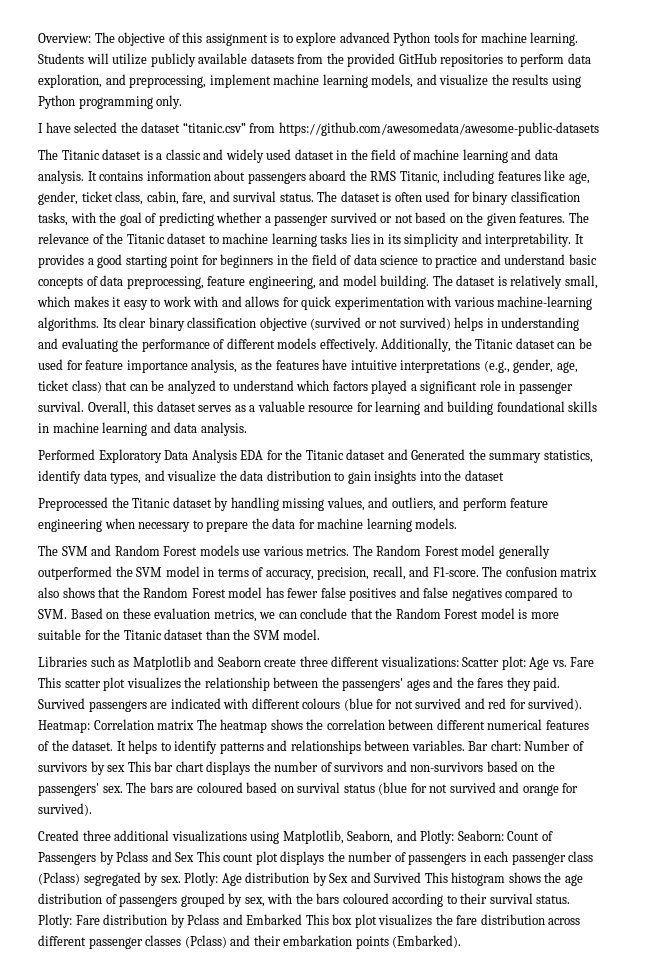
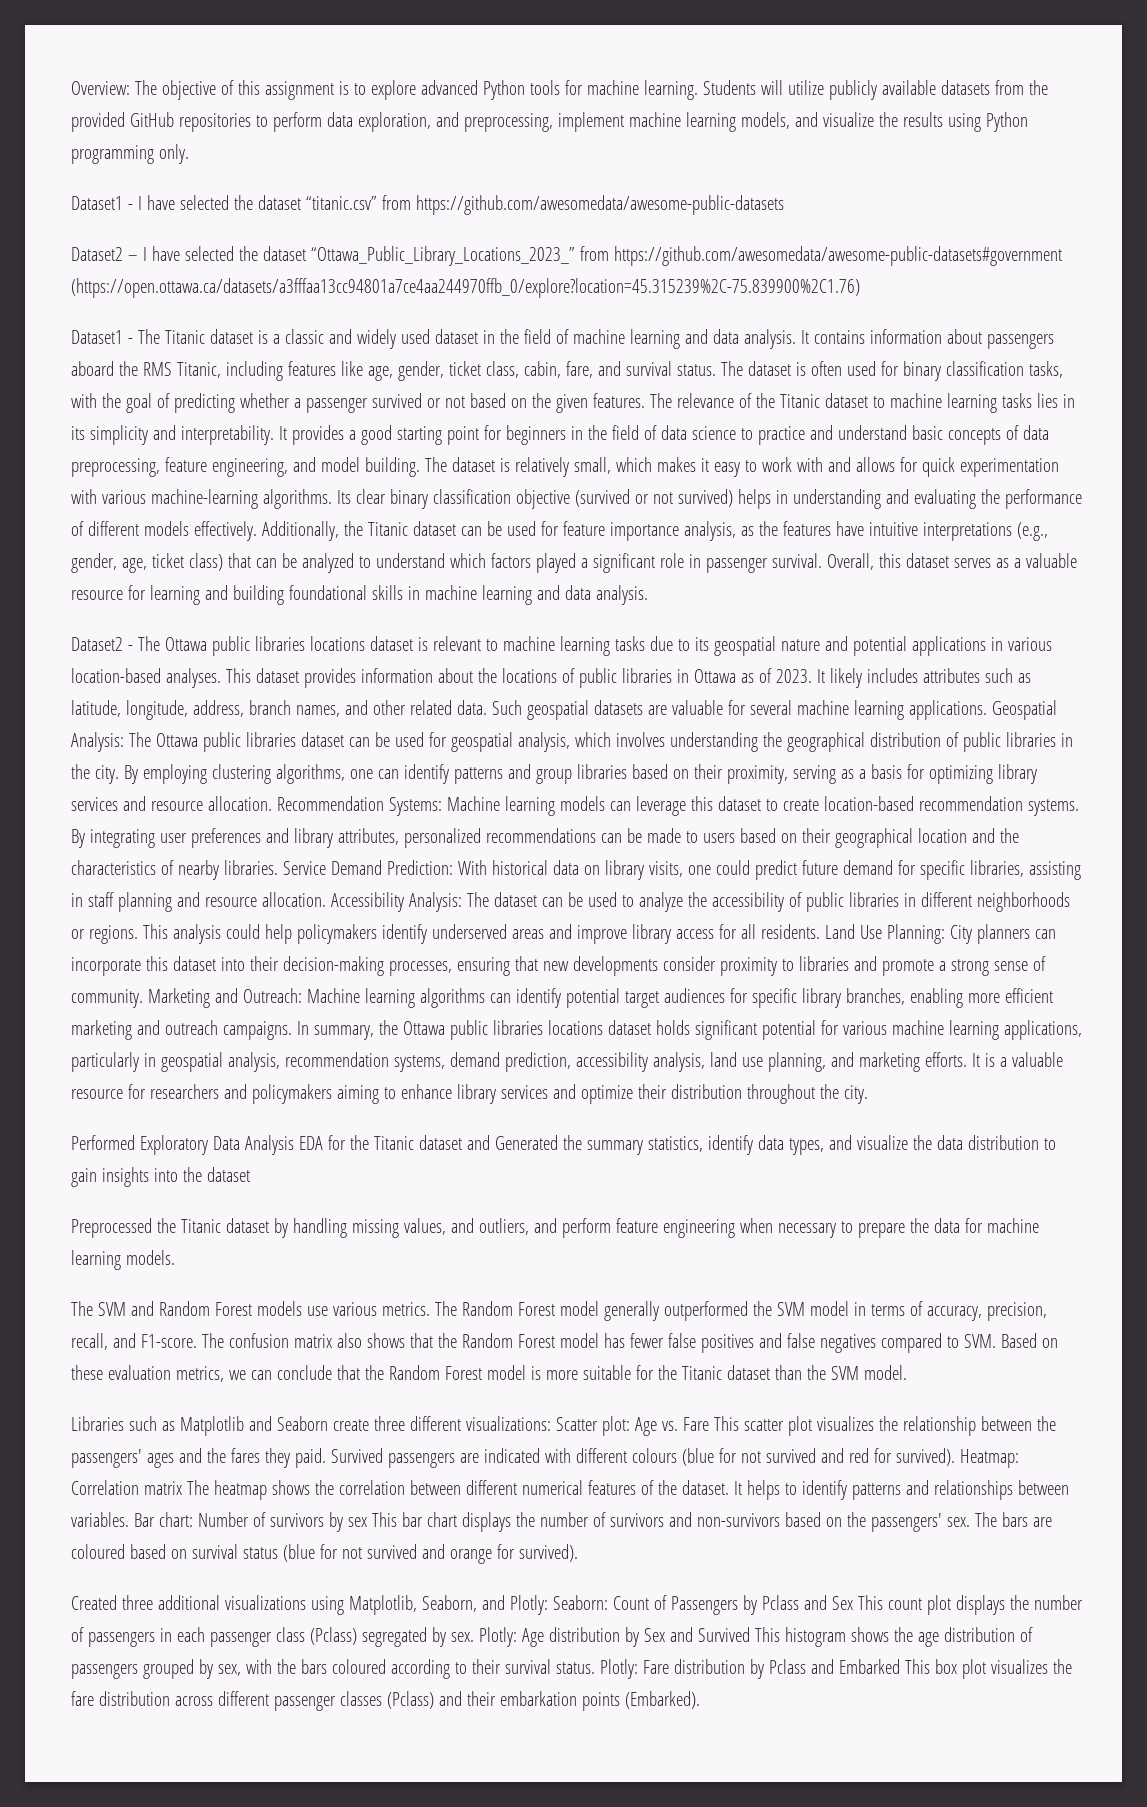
- I have selected the dataset “titanic.csv” from https://github.com/awesomedata/awesome-public-datasets
+ Dataset1 - I have selected the dataset “titanic.csv” from https://github.com/awesomedata/awesome-public-datasets
- The Titanic dataset is a classic and widely used dataset in the field of machine learning and data analysis.
+ Dataset2 – I have selected the dataset “Ottawa_Public_Library_Locations_2023_” from https://github.com/awesomedata/awesome-public-datasets#government (https://open.ottawa.ca/datasets/a3fffaa13cc94801a7ce4aa244970ffb_0/explore?location=45.315239%2C-75.839900%2C1.76)
+ Dataset1 - The Titanic dataset is a classic and widely used dataset in the field of machine learning and data analysis.
+ Dataset2 - The Ottawa public libraries locations dataset is relevant to machine learning tasks due to its geospatial nature and potential applications in various location-based analyses. This dataset provides information about the locations of public libraries in Ottawa as of 2023. It likely includes attributes such as latitude, longitude, address, branch names, and other related data. Such geospatial datasets are valuable for several machine learning applications. Geospatial Analysis: The Ottawa public libraries dataset can be used for geospatial analysis, which involves understanding the geographical distribution of public libraries in the city. By employing clustering algorithms, one can identify patterns and group libraries based on their proximity, serving as a basis for optimizing library services and resource allocation. Recommendation Systems: Machine learning models can leverage this dataset to create location-based recommendation systems. By integrating user preferences and library attributes, personalized recommendations can be made to users based on their geographical location and the characteristics of nearby libraries. Service Demand Prediction: With historical data on library visits, one could predict future demand for specific libraries, assisting in staff planning and resource allocation. Accessibility Analysis: The dataset can be used to analyze the accessibility of public libraries in different neighborhoods or regions. This analysis could help policymakers identify underserved areas and improve library access for all residents. Land Use Planning: City planners can incorporate this dataset into their decision-making processes, ensuring that new developments consider proximity to libraries and promote a strong sense of community. Marketing and Outreach: Machine learning algorithms can identify potential target audiences for specific library branches, enabling more efficient marketing and outreach campaigns. In summary, the Ottawa public libraries locations dataset holds significant potential for various machine learning applications, particularly in geospatial analysis, recommendation systems, demand prediction, accessibility analysis, land use planning, and marketing efforts. It is a valuable resource for researchers and policymakers aiming to enhance library services and optimize their distribution throughout the city.

